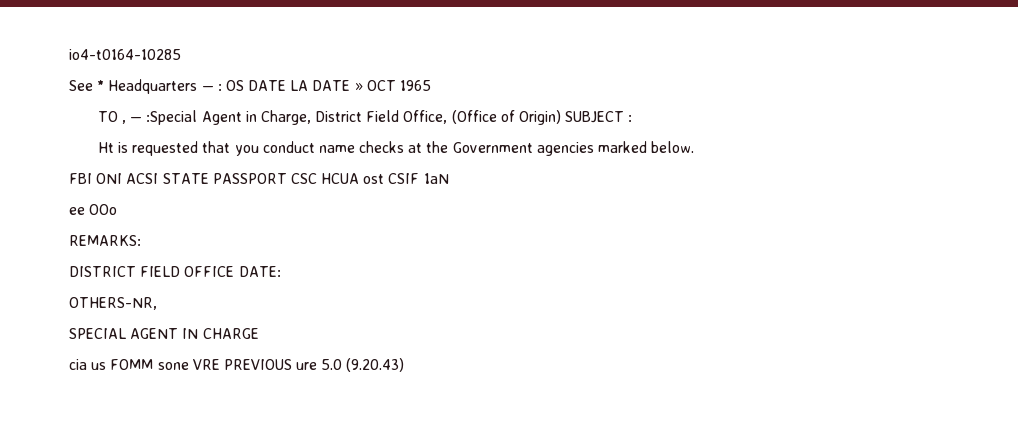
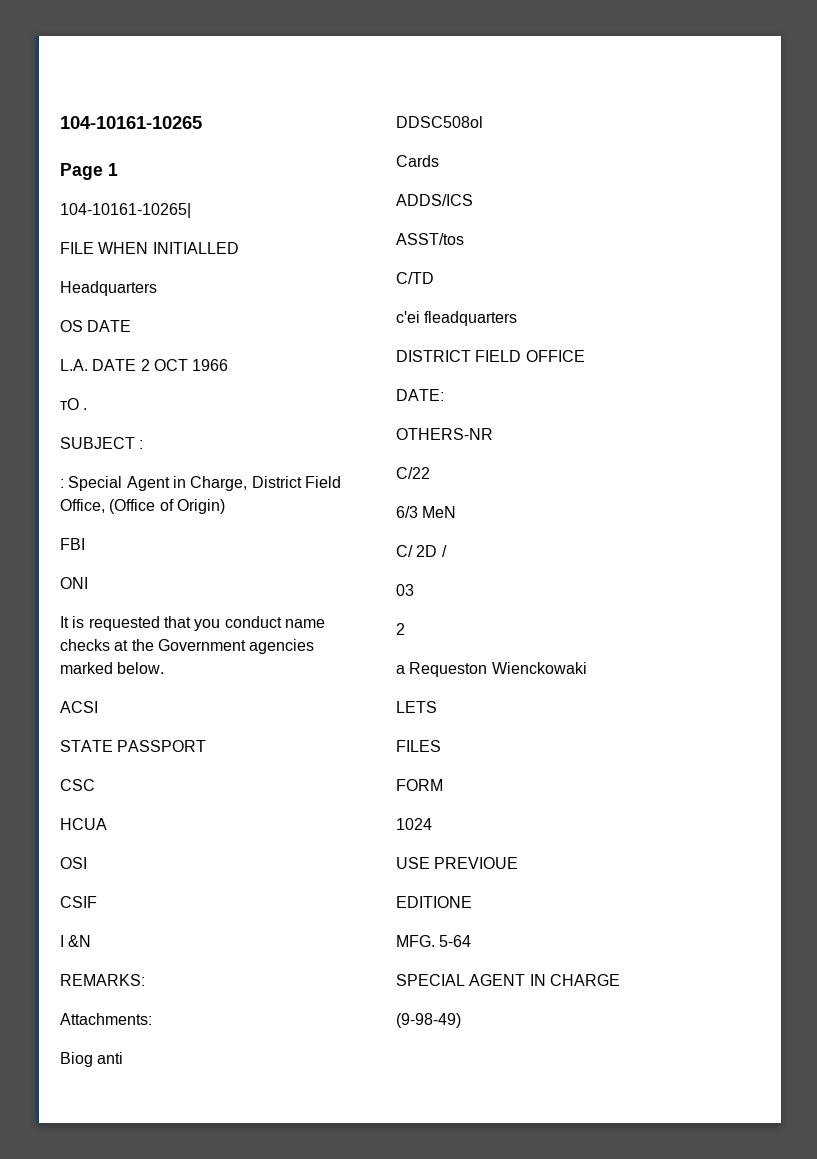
- io4-t0164-10285
- See * Headquarters — : OS DATE LA DATE » OCT 1965
- TO , — :Special Agent in Charge, District Field Office, (Office of Origin) SUBJECT :
- Ht is requested that you conduct name checks at the Government agencies marked below.
+ 104-10161-10265
+ Page 1
+ 104-10161-10265|
+ FILE WHEN INITIALLED
+ Headquarters
+ OS DATE
+ L.A. DATE 2 OCT 1966
+ тО .
+ SUBJECT :
+ : Special Agent in Charge, District Field Office, (Office of Origin)
+ FBI
+ ONI
+ It is requested that you conduct name checks at the Government agencies marked below.
- FBI ONI ACSI STATE PASSPORT CSC HCUA ost CSIF 1aN
- ee OOo
+ ACSI
+ STATE PASSPORT
+ CSC
+ HCUA
+ OSI
+ CSIF
+ I &N
  REMARKS:
+ Attachments:
+ Biog anti
+ DDSC508ol
+ Cards
+ ADDS/ICS
+ ASST/tos
+ C/TD
+ c'ei fleadquarters
- DISTRICT FIELD OFFICE DATE:
+ DISTRICT FIELD OFFICE
+ DATE:
- OTHERS-NR,
+ OTHERS-NR
+ C/22
+ 6/3 MeN
+ C/ 2D /
+ 03
+ 2
+ a Requeston Wienckowaki
+ LETS
+ FILES
+ FORM
+ 1024
+ USE PREVIOUE
+ EDITIONE
+ MFG. 5-64
  SPECIAL AGENT IN CHARGE
- cia us FOMM sone VRE PREVIOUS ure 5.0 (9.20.43)
+ (9-98-49)

